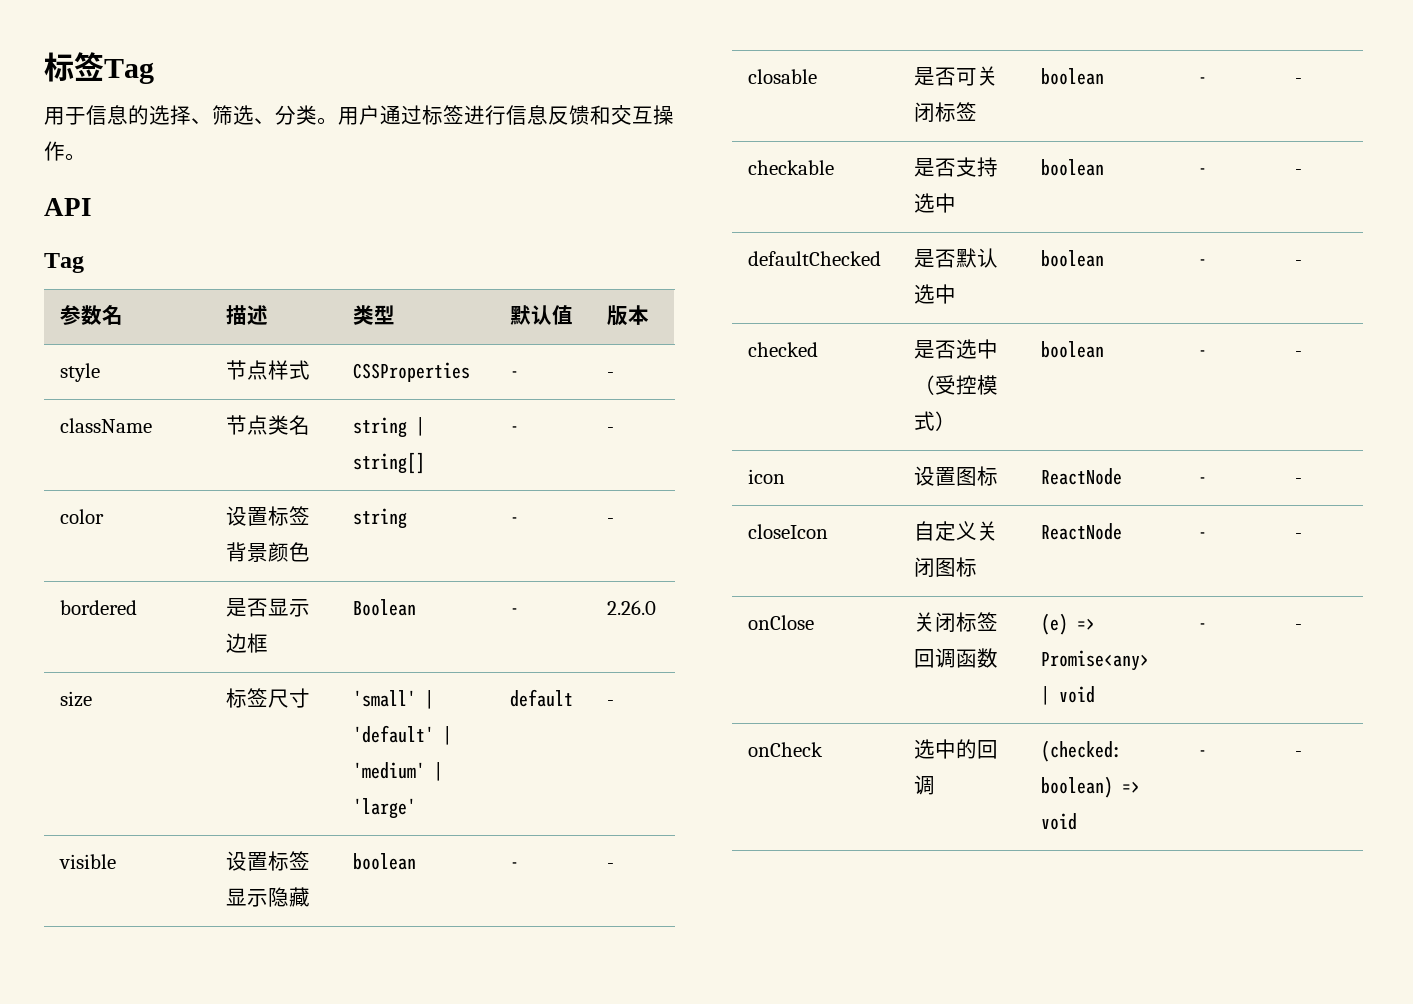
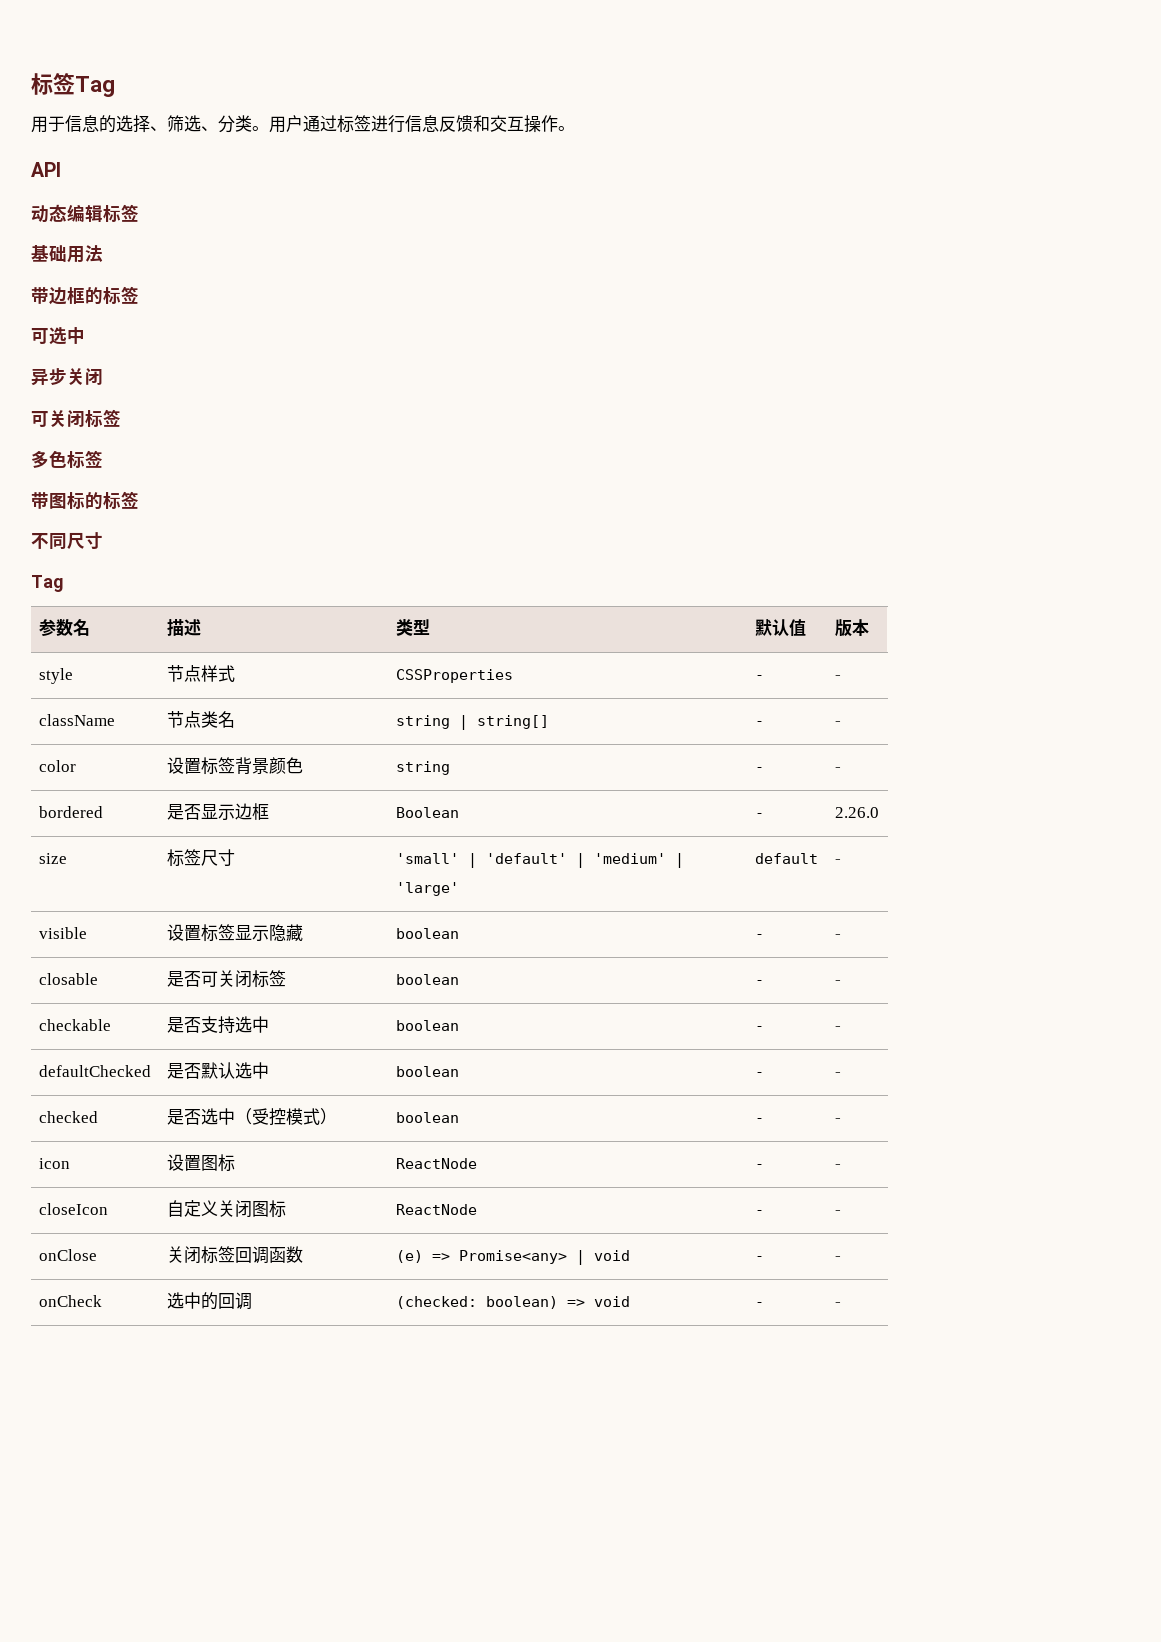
+ 动态编辑标签
+ 基础用法
+ 带边框的标签
+ 可选中
+ 异步关闭
+ 可关闭标签
+ 多色标签
+ 带图标的标签
+ 不同尺寸

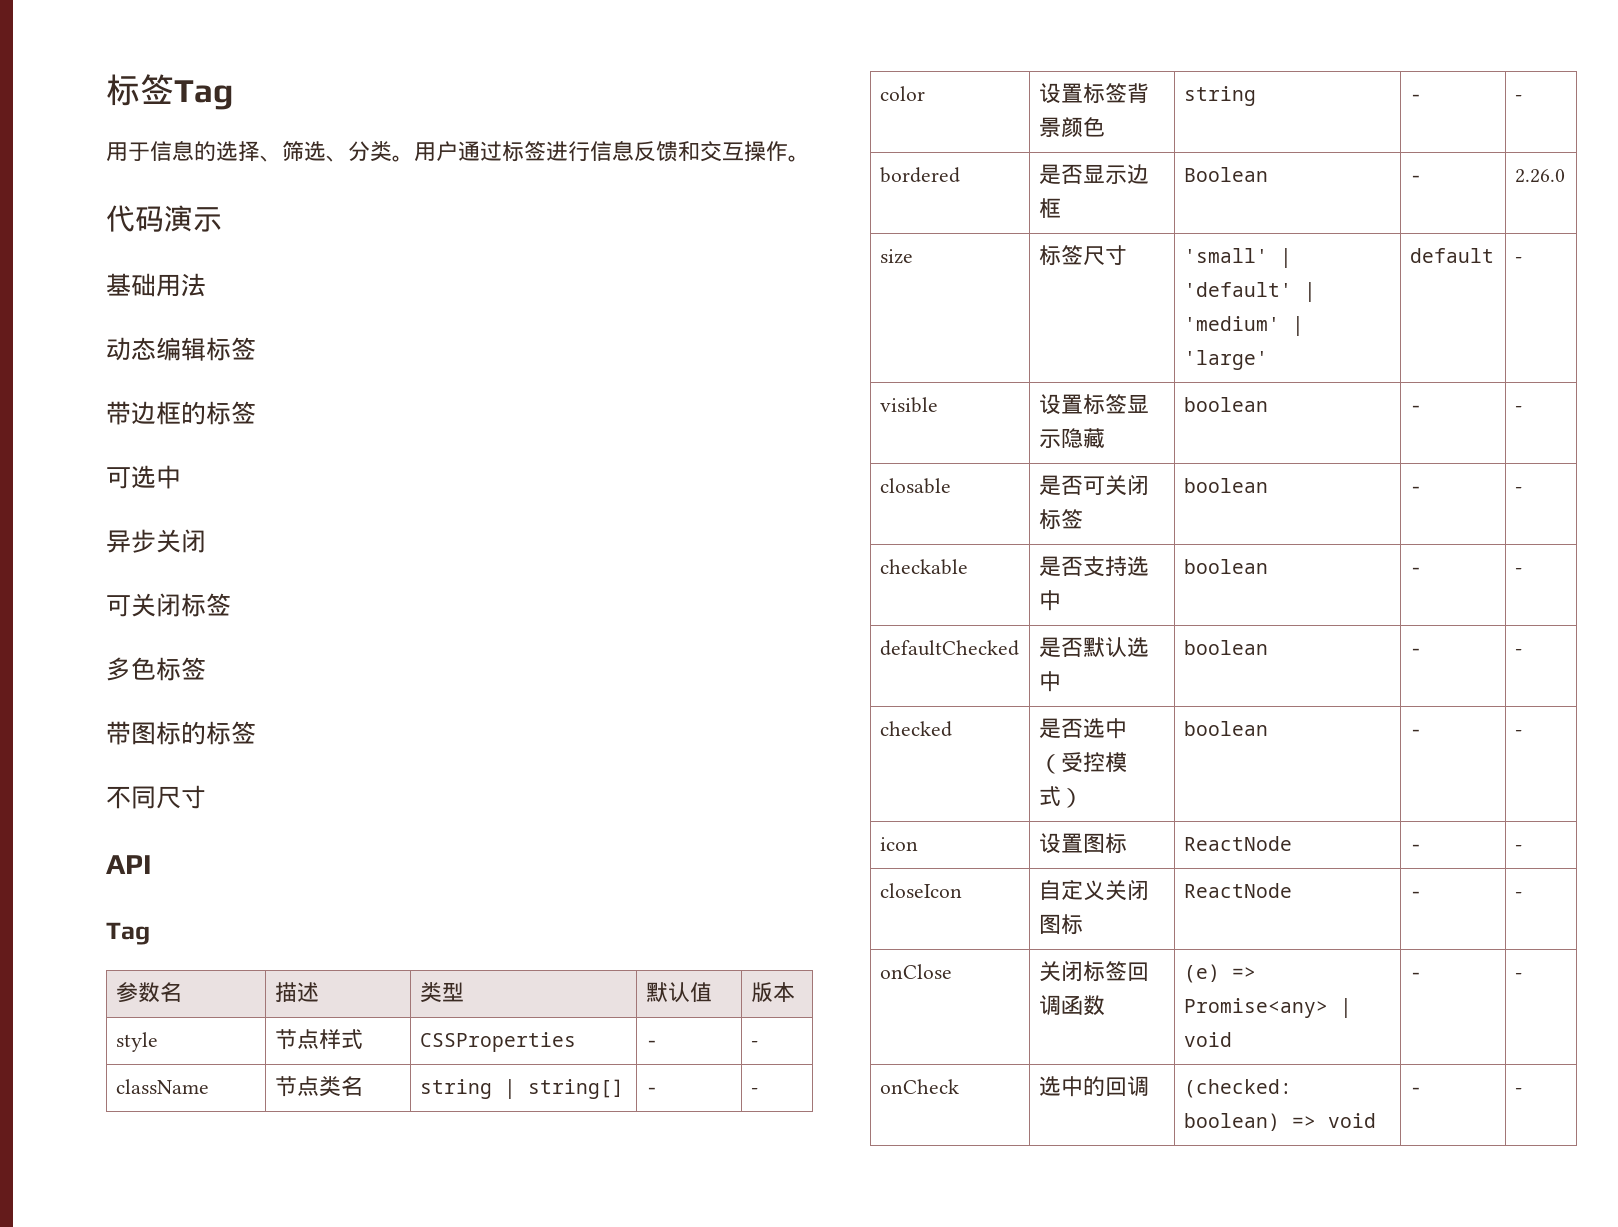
- API
+ 代码演示
+ 基础用法
- 基础用法
+ API

